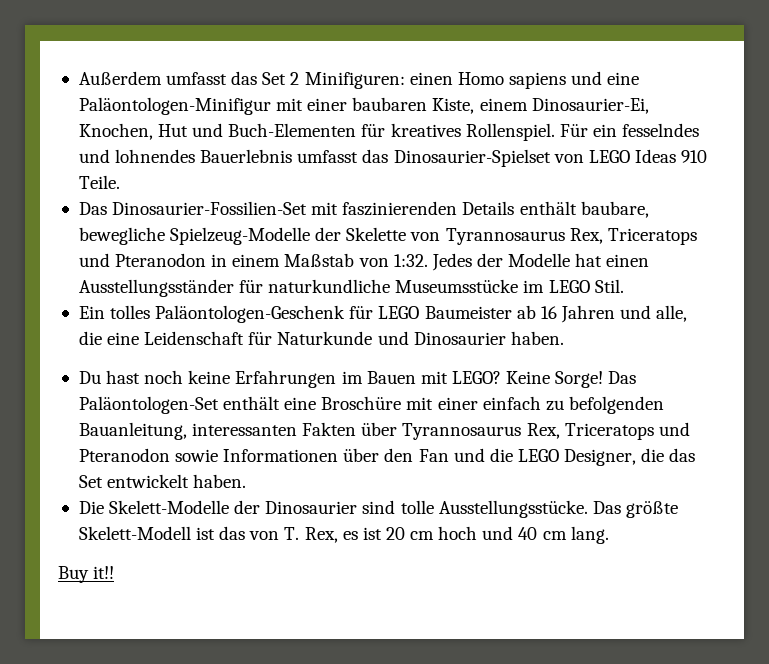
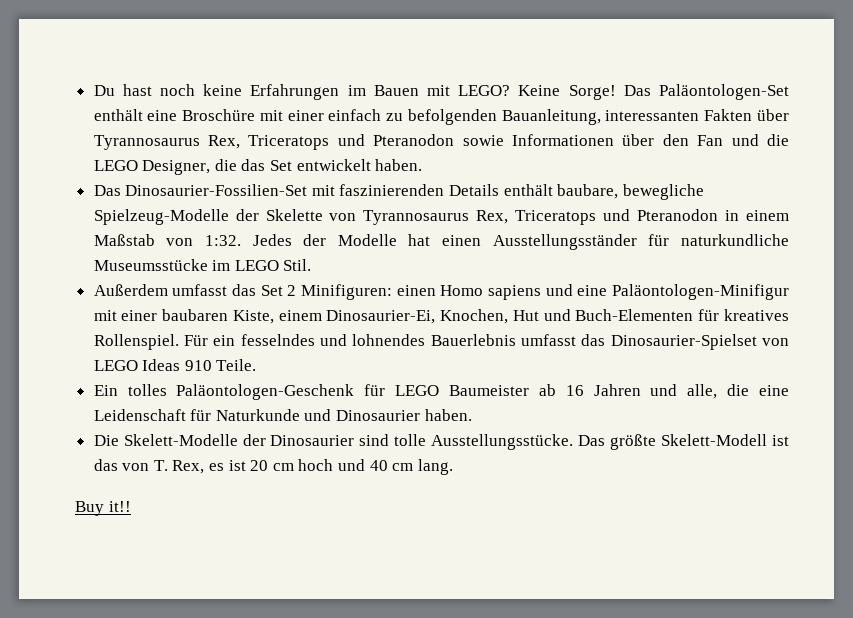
- Außerdem umfasst das Set 2 Minifiguren: einen Homo sapiens und eine Paläontologen-Minifigur mit einer baubaren Kiste, einem Dinosaurier-Ei, Knochen, Hut und Buch-Elementen für kreatives Rollenspiel. Für ein fesselndes und lohnendes Bauerlebnis umfasst das Dinosaurier-Spielset von LEGO Ideas 910 Teile.
- Das Dinosaurier-Fossilien-Set mit faszinierenden Details enthält baubare, bewegliche Spielzeug-Modelle der Skelette von Tyrannosaurus Rex, Triceratops und Pteranodon in einem Maßstab von 1:32. Jedes der Modelle hat einen Ausstellungsständer für naturkundliche Museumsstücke im LEGO Stil.
- Ein tolles Paläontologen-Geschenk für LEGO Baumeister ab 16 Jahren und alle, die eine Leidenschaft für Naturkunde und Dinosaurier haben.
+ Das Dinosaurier-Fossilien-Set mit faszinierenden Details enthält baubare, bewegliche Spielzeug-Modelle der Skelette von Tyrannosaurus Rex, Triceratops und Pteranodon in einem Maßstab von 1:32. Jedes der Modelle hat einen Ausstellungsständer für naturkundliche Museumsstücke im LEGO Stil.
+ Außerdem umfasst das Set 2 Minifiguren: einen Homo sapiens und eine Paläontologen-Minifigur mit einer baubaren Kiste, einem Dinosaurier-Ei, Knochen, Hut und Buch-Elementen für kreatives Rollenspiel. Für ein fesselndes und lohnendes Bauerlebnis umfasst das Dinosaurier-Spielset von LEGO Ideas 910 Teile.
+ Ein tolles Paläontologen-Geschenk für LEGO Baumeister ab 16 Jahren und alle, die eine Leidenschaft für Naturkunde und Dinosaurier haben.

